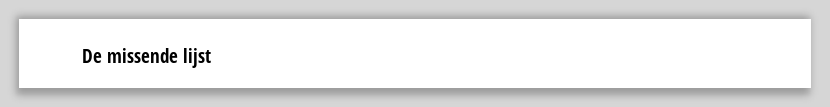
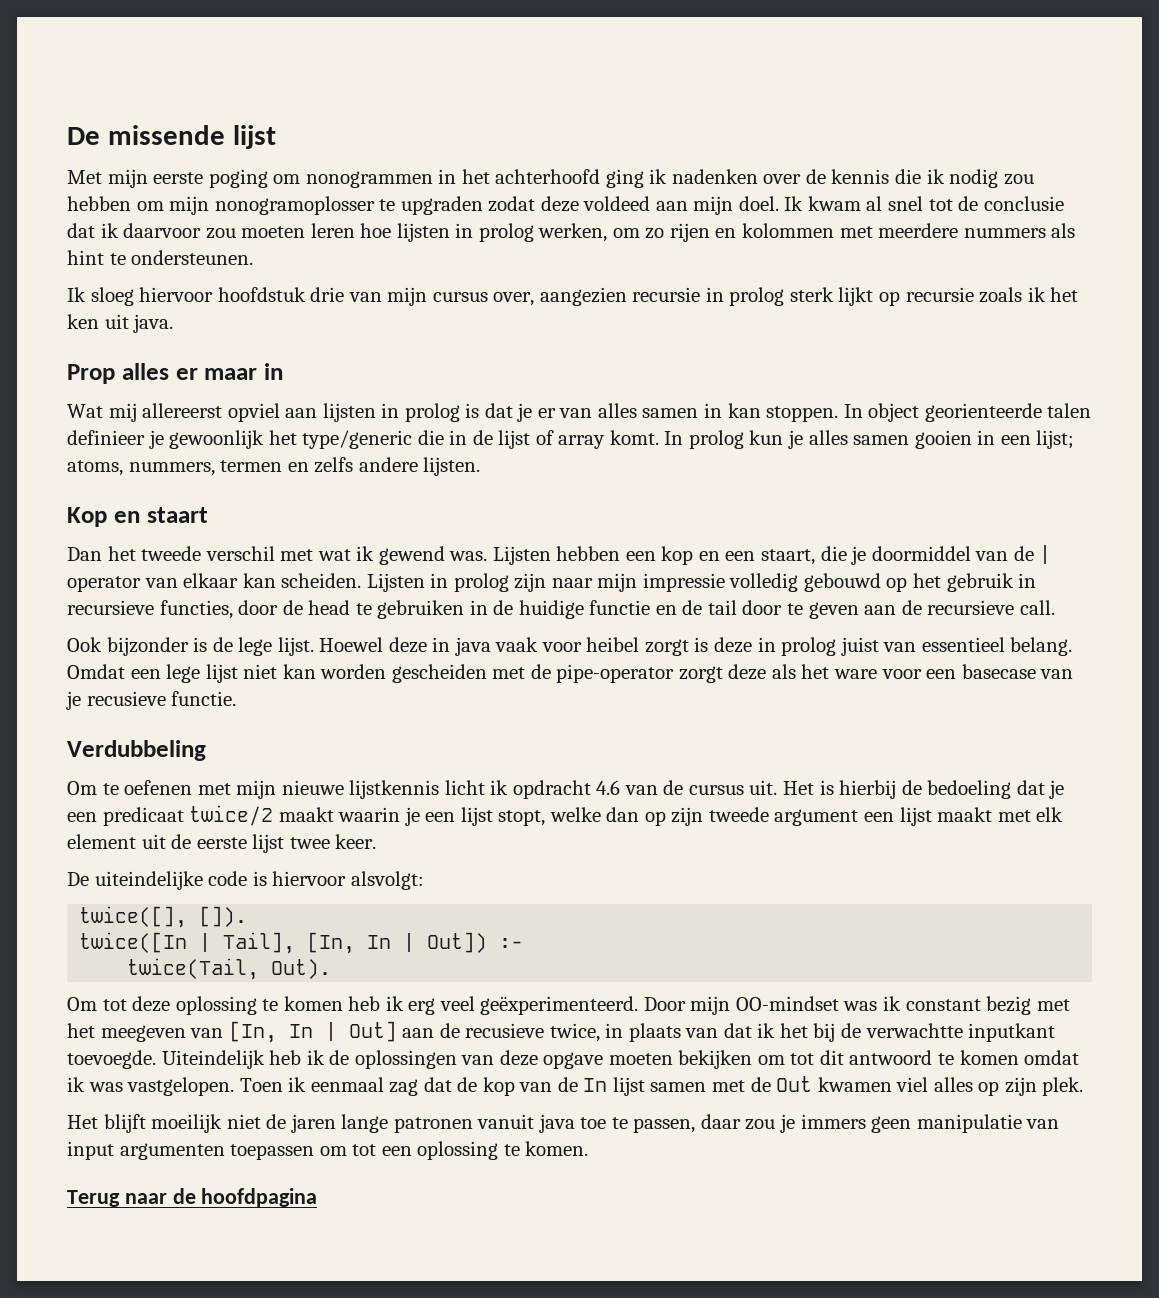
+ Met mijn eerste poging om nonogrammen in het achterhoofd ging ik nadenken over de kennis die ik nodig zou hebben om mijn nonogramoplosser te upgraden zodat deze voldeed aan mijn doel. Ik kwam al snel tot de conclusie dat ik daarvoor zou moeten leren hoe lijsten in prolog werken, om zo rijen en kolommen met meerdere nummers als hint te ondersteunen.
+ Ik sloeg hiervoor hoofdstuk drie van mijn cursus over, aangezien recursie in prolog sterk lijkt op recursie zoals ik het ken uit java.
+ Prop alles er maar in
+ Wat mij allereerst opviel aan lijsten in prolog is dat je er van alles samen in kan stoppen. In object georienteerde talen definieer je gewoonlijk het type/generic die in de lijst of array komt. In prolog kun je alles samen gooien in een lijst; atoms, nummers, termen en zelfs andere lijsten.
+ Kop en staart
+ Dan het tweede verschil met wat ik gewend was. Lijsten hebben een kop en een staart, die je doormiddel van de | operator van elkaar kan scheiden. Lijsten in prolog zijn naar mijn impressie volledig gebouwd op het gebruik in recursieve functies, door de head te gebruiken in de huidige functie en de tail door te geven aan de recursieve call.
+ Ook bijzonder is de lege lijst. Hoewel deze in java vaak voor heibel zorgt is deze in prolog juist van essentieel belang. Omdat een lege lijst niet kan worden gescheiden met de pipe-operator zorgt deze als het ware voor een basecase van je recusieve functie.
+ Verdubbeling
+ Om te oefenen met mijn nieuwe lijstkennis licht ik opdracht 4.6 van de cursus uit. Het is hierbij de bedoeling dat je een predicaat twice/2 maakt waarin je een lijst stopt, welke dan op zijn tweede argument een lijst maakt met elk element uit de eerste lijst twee keer.
+ De uiteindelijke code is hiervoor alsvolgt:
+ twice([], []).
+ twice([In | Tail], [In, In | Out]) :-
+ twice(Tail, Out).
+ Om tot deze oplossing te komen heb ik erg veel geëxperimenteerd. Door mijn OO-mindset was ik constant bezig met het meegeven van [In, In | Out] aan de recusieve twice, in plaats van dat ik het bij de verwachtte inputkant toevoegde. Uiteindelijk heb ik de oplossingen van deze opgave moeten bekijken om tot dit antwoord te komen omdat ik was vastgelopen. Toen ik eenmaal zag dat de kop van de In lijst samen met de Out kwamen viel alles op zijn plek.
+ Het blijft moeilijk niet de jaren lange patronen vanuit java toe te passen, daar zou je immers geen manipulatie van input argumenten toepassen om tot een oplossing te komen.
+ Terug naar de hoofdpagina

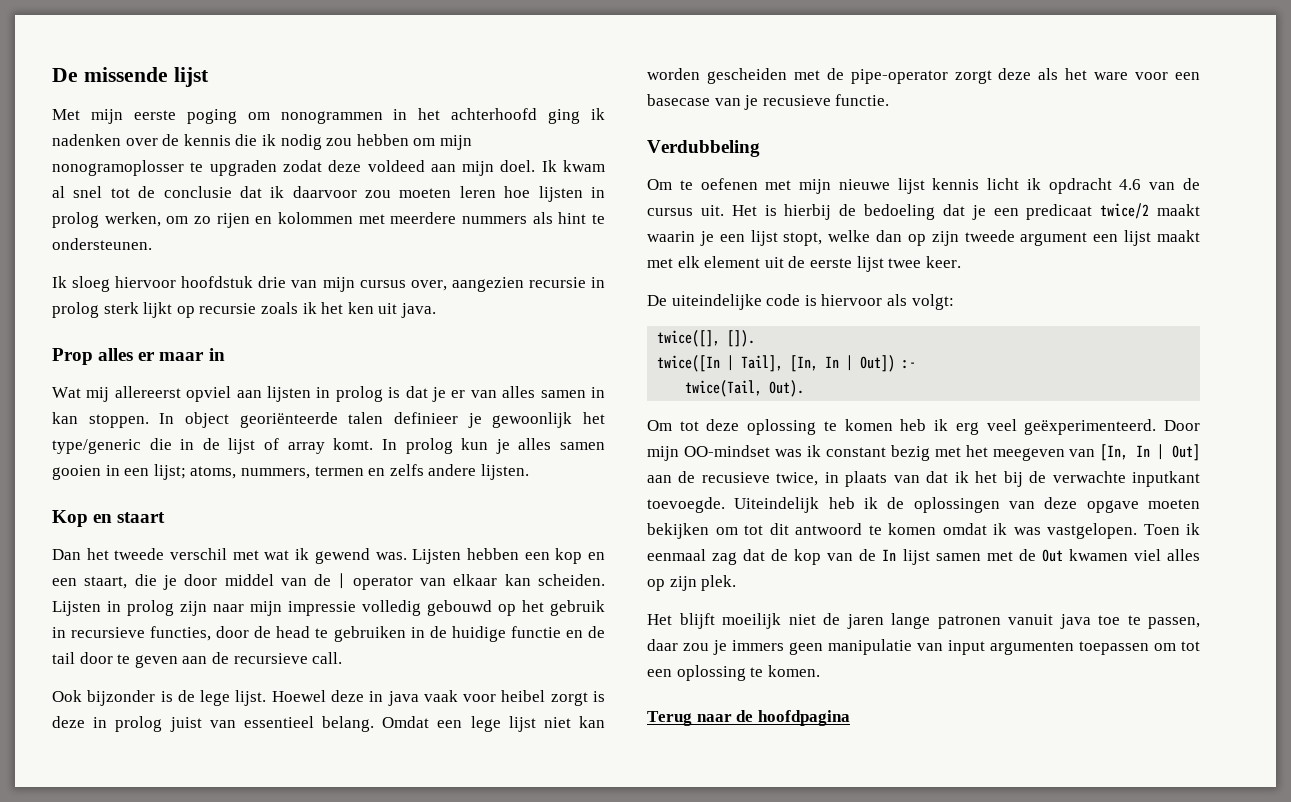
- In object georienteerde talen definieer je gewoonlijk het type/generic die in de lijst of array komt.
+ In object georiënteerde talen definieer je gewoonlijk het type/generic die in de lijst of array komt.
- Lijsten hebben een kop en een staart, die je doormiddel van de | operator van elkaar kan scheiden.
+ Lijsten hebben een kop en een staart, die je door middel van de | operator van elkaar kan scheiden.
- Om te oefenen met mijn nieuwe lijstkennis licht ik opdracht 4.6 van de cursus uit.
+ Om te oefenen met mijn nieuwe lijst kennis licht ik opdracht 4.6 van de cursus uit.
- De uiteindelijke code is hiervoor alsvolgt:
+ De uiteindelijke code is hiervoor als volgt:
- Door mijn OO-mindset was ik constant bezig met het meegeven van [In, In | Out] aan de recusieve twice, in plaats van dat ik het bij de verwachtte inputkant toevoegde.
+ Door mijn OO-mindset was ik constant bezig met het meegeven van [In, In | Out] aan de recusieve twice, in plaats van dat ik het bij de verwachte inputkant toevoegde.

